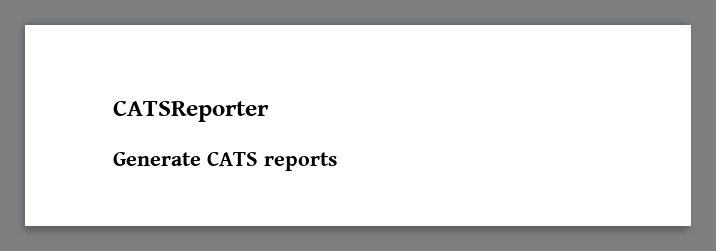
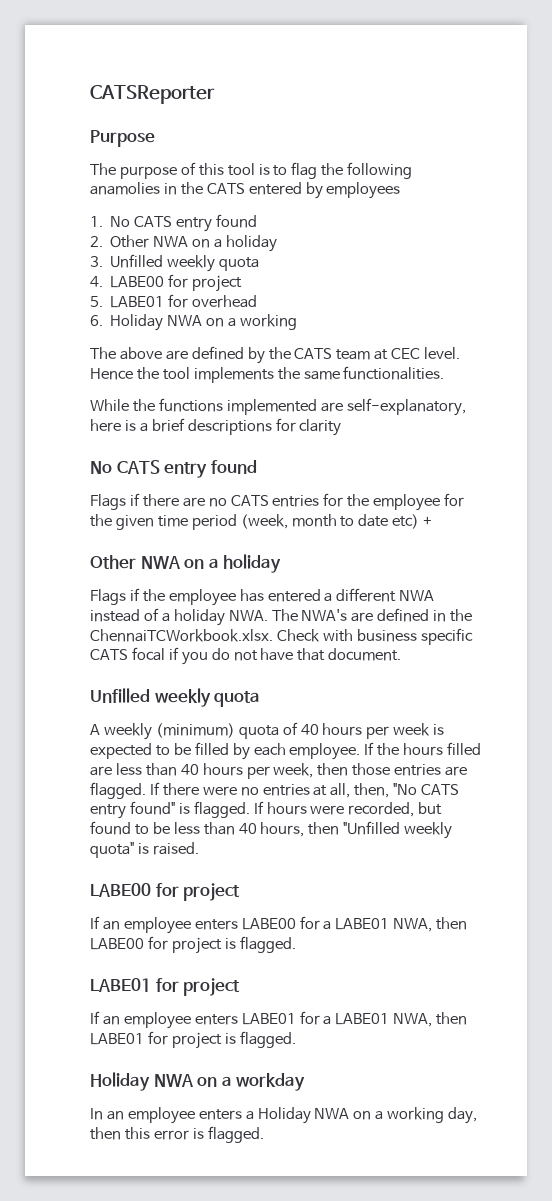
- Generate CATS reports
+ Purpose
+ The purpose of this tool is to flag the following anamolies in the CATS entered by employees
+ 1. No CATS entry found
+ 2. Other NWA on a holiday
+ 3. Unfilled weekly quota
+ 4. LABE00 for project
+ 5. LABE01 for overhead
+ 6. Holiday NWA on a working
+ The above are defined by the CATS team at CEC level. Hence the tool implements the same functionalities.
+ While the functions implemented are self-explanatory, here is a brief descriptions for clarity
+ No CATS entry found
+ Flags if there are no CATS entries for the employee for the given time period (week, month to date etc) +
+ Other NWA on a holiday
+ Flags if the employee has entered a different NWA instead of a holiday NWA. The NWA's are defined in the ChennaiTCWorkbook.xlsx. Check with business specific CATS focal if you do not have that document.
+ Unfilled weekly quota
+ A weekly (minimum) quota of 40 hours per week is expected to be filled by each employee. If the hours filled are less than 40 hours per week, then those entries are flagged. If there were no entries at all, then, "No CATS entry found" is flagged. If hours were recorded, but found to be less than 40 hours, then "Unfilled weekly quota" is raised.
+ LABE00 for project
+ If an employee enters LABE00 for a LABE01 NWA, then LABE00 for project is flagged.
+ LABE01 for project
+ If an employee enters LABE01 for a LABE01 NWA, then LABE01 for project is flagged.
+ Holiday NWA on a workday
+ In an employee enters a Holiday NWA on a working day, then this error is flagged.

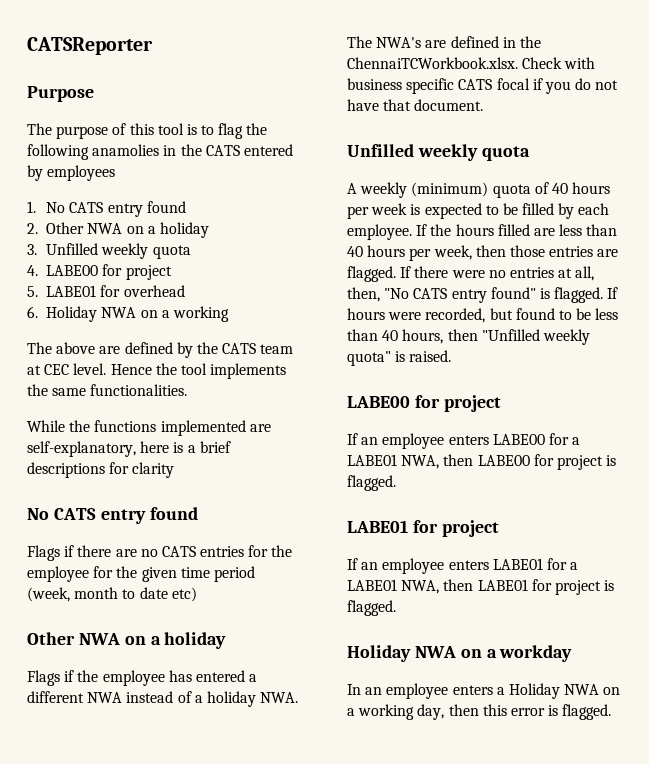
- Flags if there are no CATS entries for the employee for the given time period (week, month to date etc) +
+ Flags if there are no CATS entries for the employee for the given time period (week, month to date etc)

